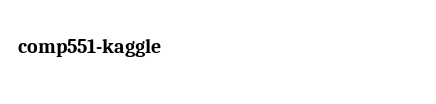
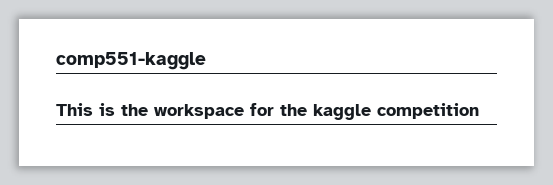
+ This is the workspace for the kaggle competition

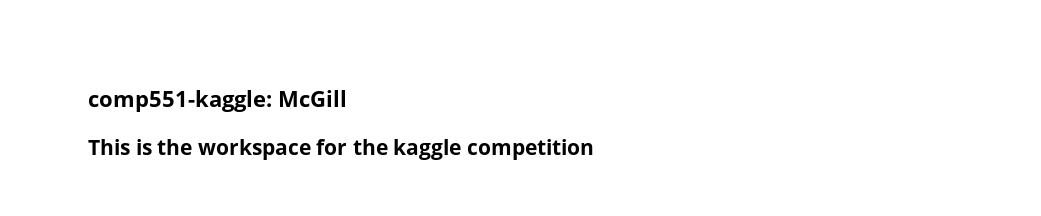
- comp551-kaggle
+ comp551-kaggle: McGill

